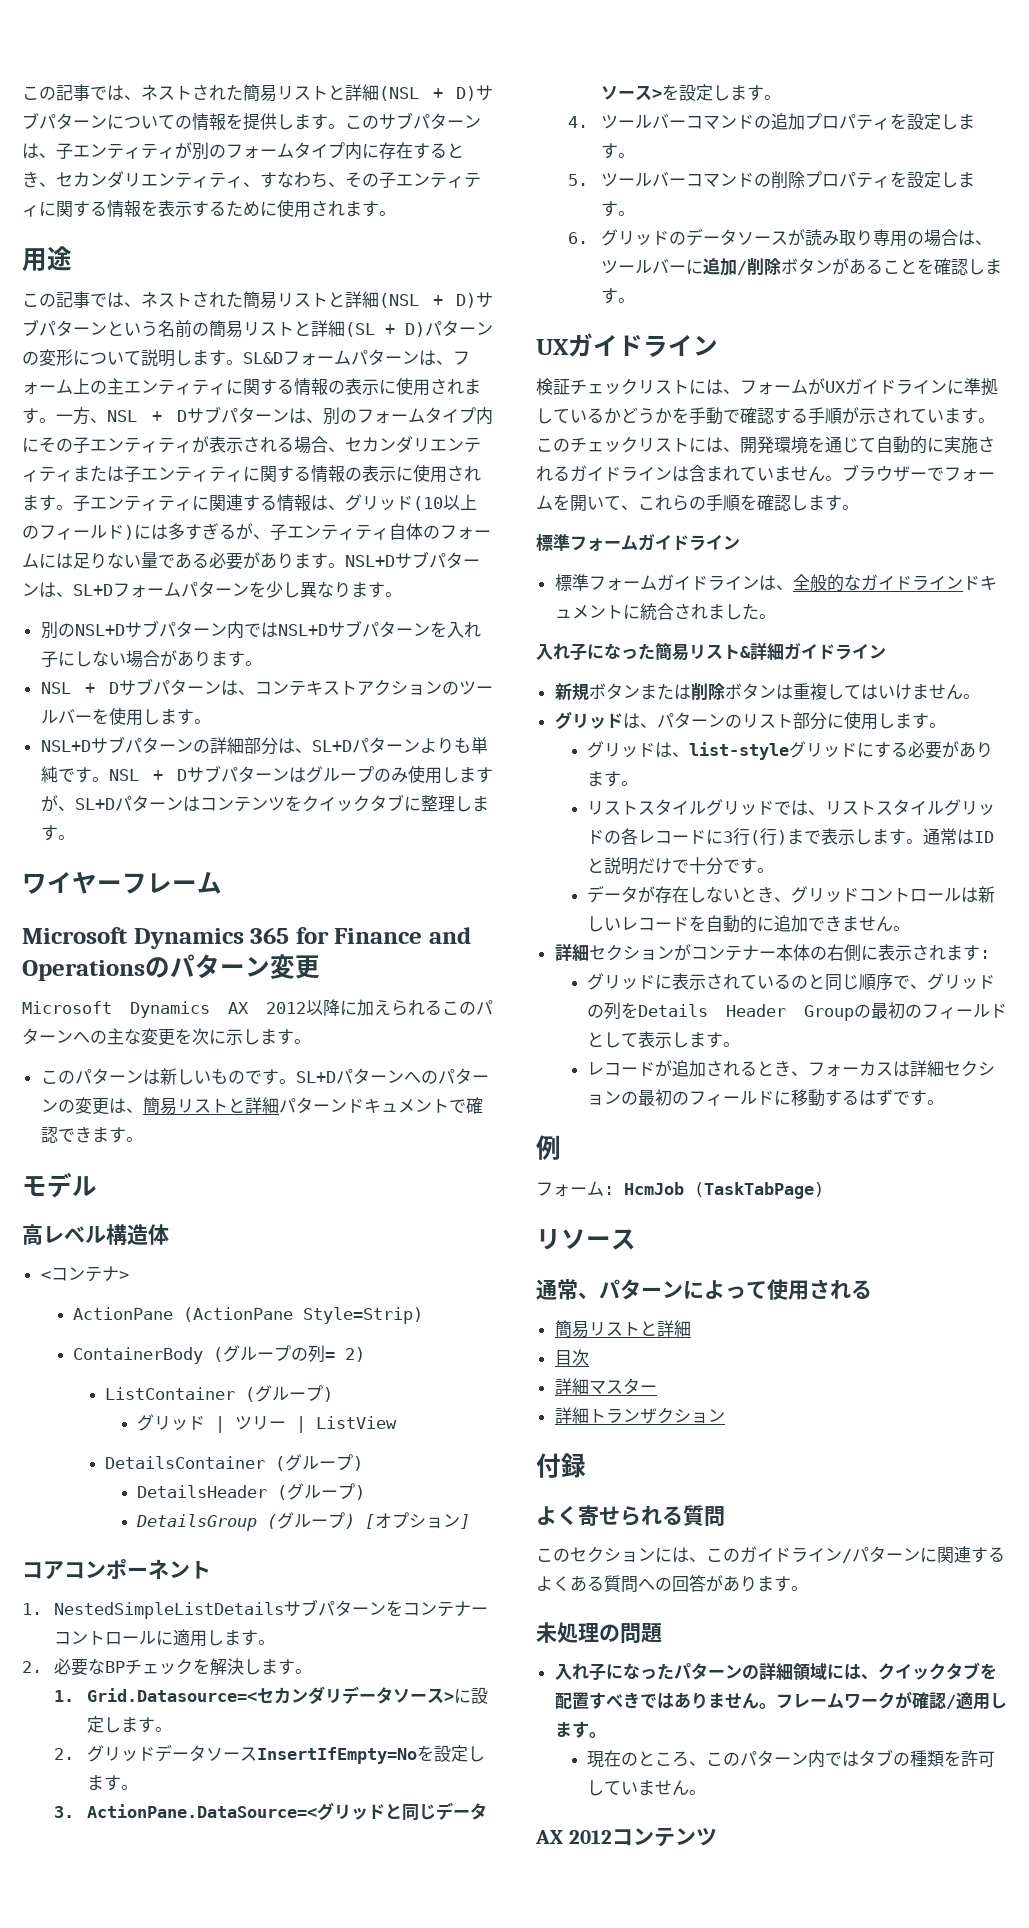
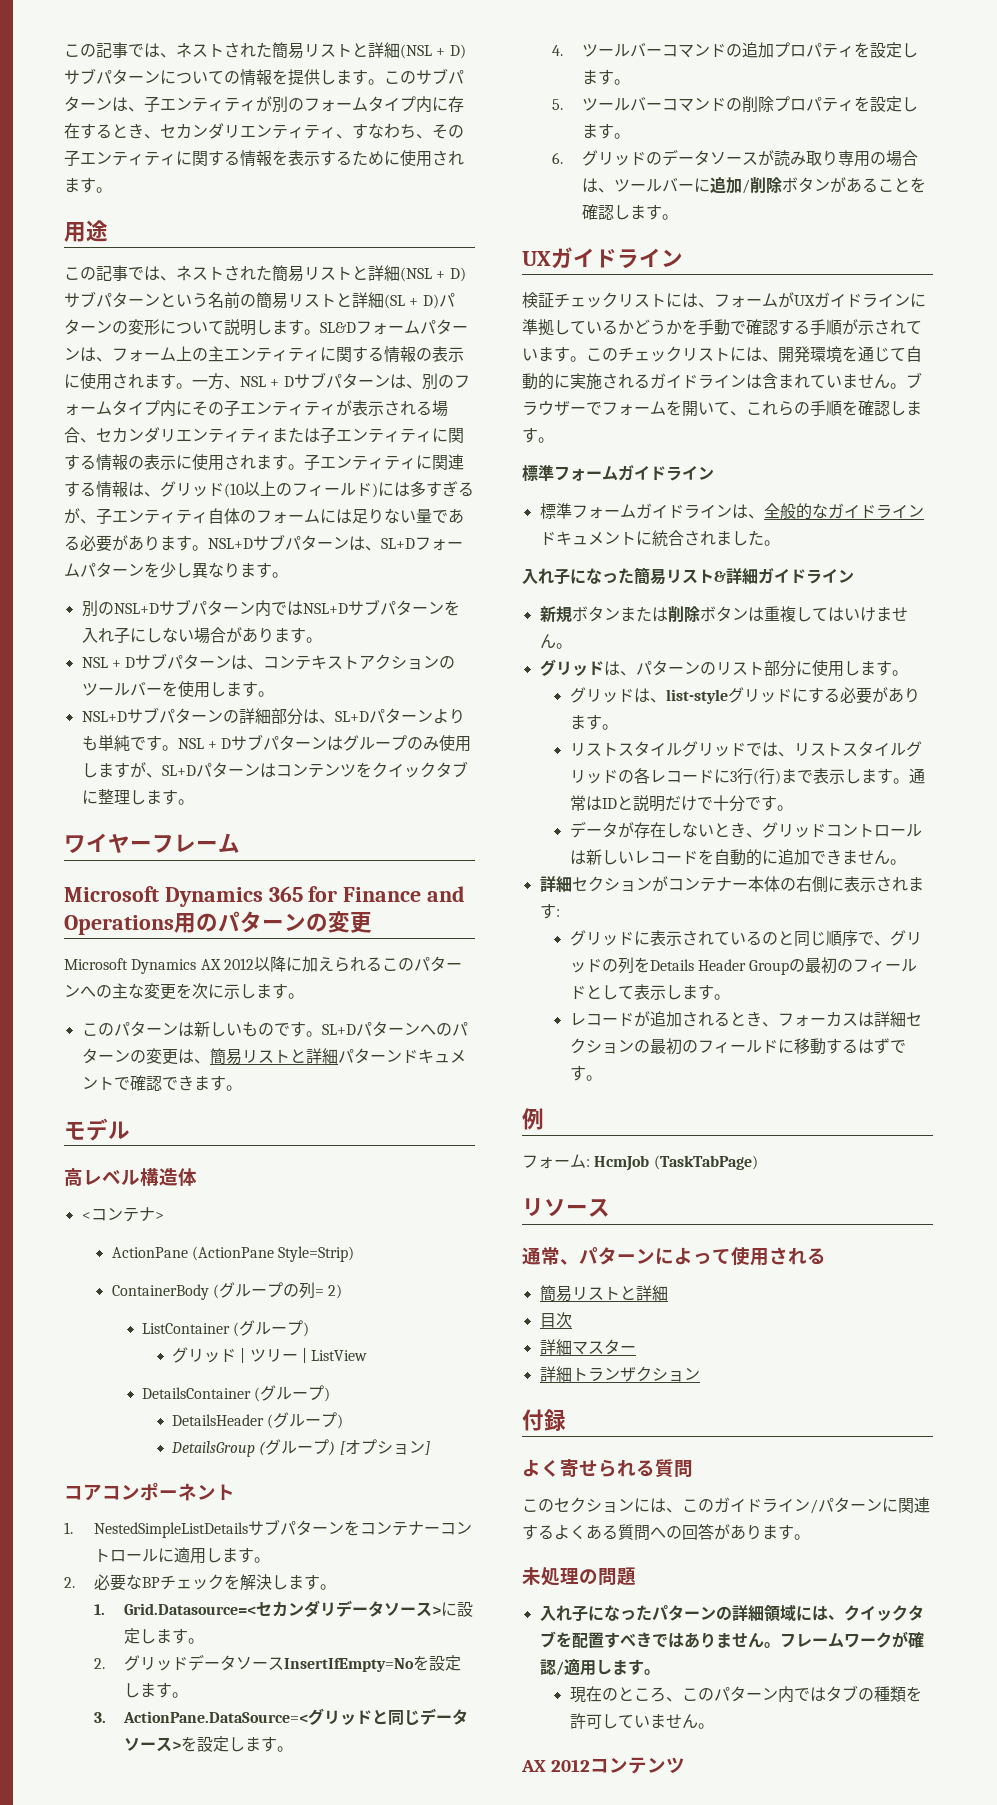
- Microsoft Dynamics 365 for Finance and Operationsのパターン変更
+ Microsoft Dynamics 365 for Finance and Operations用のパターンの変更

